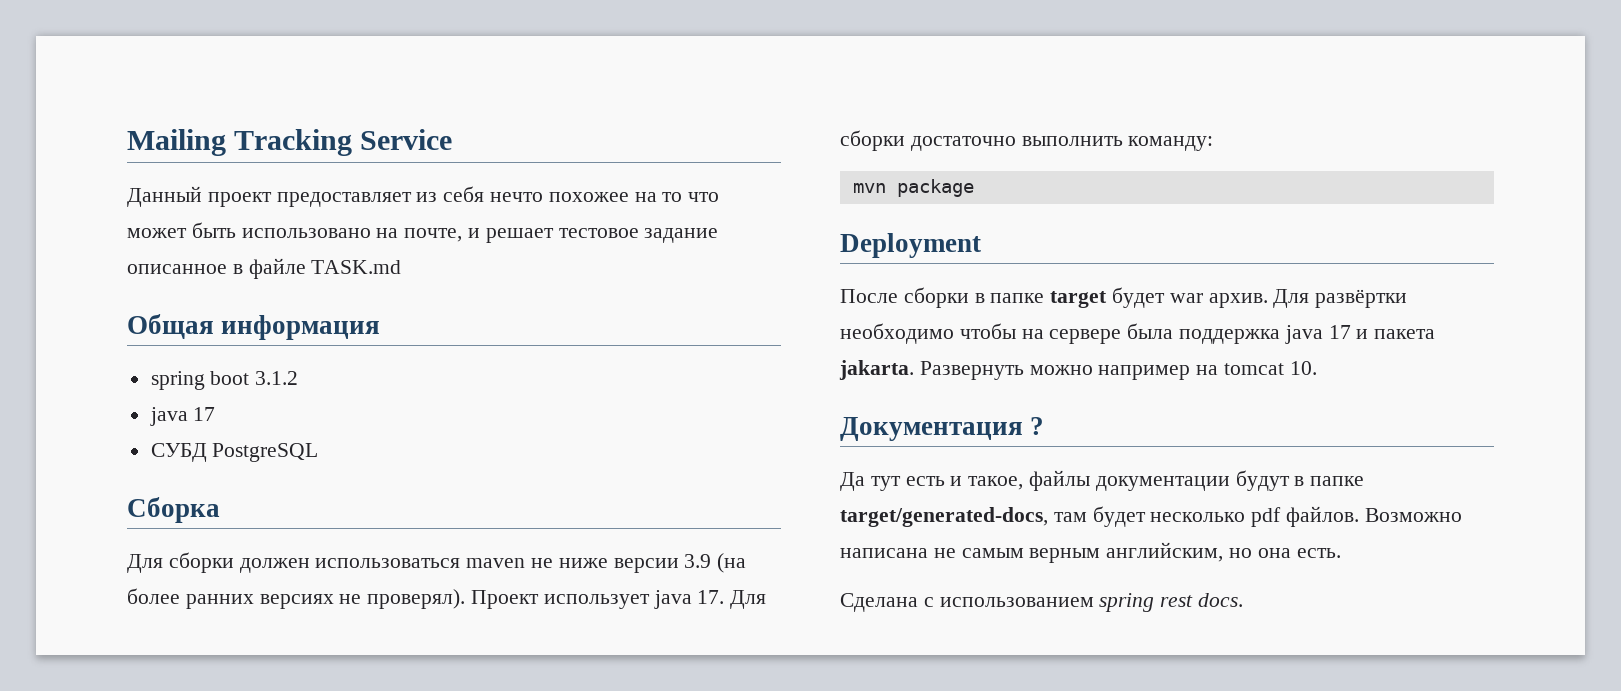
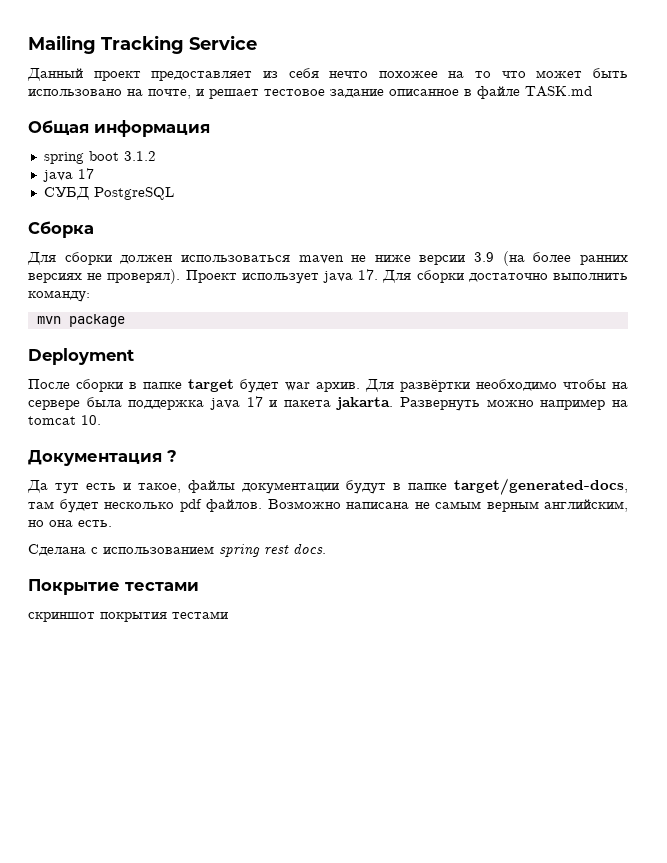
+ Покрытие тестами
+ скриншот покрытия тестами

